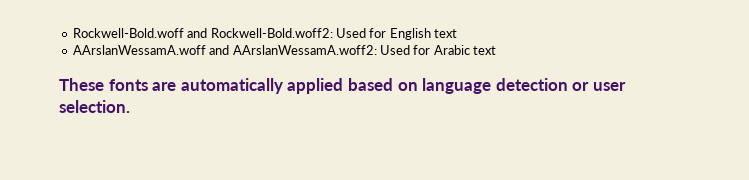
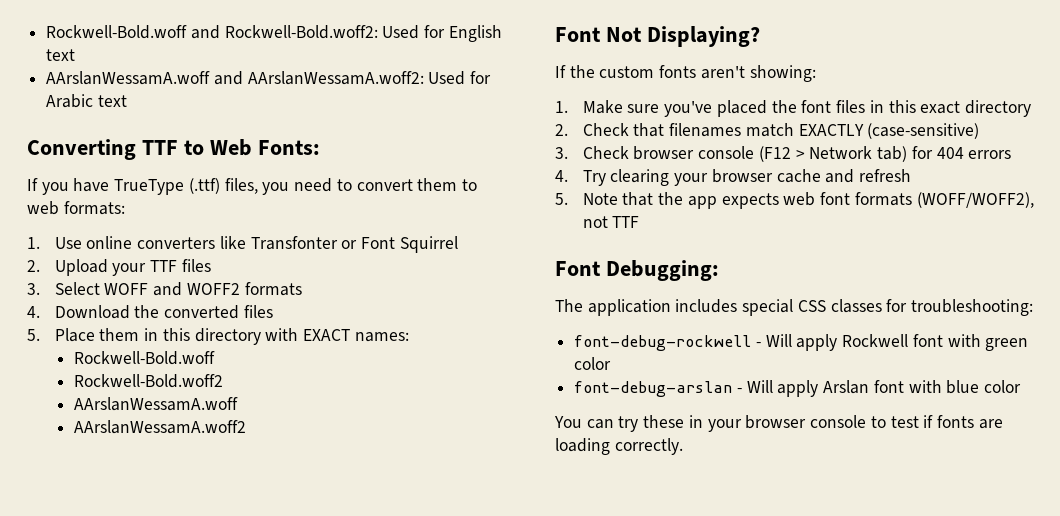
- These fonts are automatically applied based on language detection or user selection.
+ Converting TTF to Web Fonts:
+ If you have TrueType (.ttf) files, you need to convert them to web formats:
+ 1. Use online converters like Transfonter or Font Squirrel
+ 2. Upload your TTF files
+ 3. Select WOFF and WOFF2 formats
+ 4. Download the converted files
+ 5. Place them in this directory with EXACT names:
+ Rockwell-Bold.woff
+ Rockwell-Bold.woff2
+ AArslanWessamA.woff
+ AArslanWessamA.woff2
+ Font Not Displaying?
+ If the custom fonts aren't showing:
+ 1. Make sure you've placed the font files in this exact directory
+ 2. Check that filenames match EXACTLY (case-sensitive)
+ 3. Check browser console (F12 > Network tab) for 404 errors
+ 4. Try clearing your browser cache and refresh
+ 5. Note that the app expects web font formats (WOFF/WOFF2), not TTF
+ Font Debugging:
+ The application includes special CSS classes for troubleshooting:
+ font-debug-rockwell - Will apply Rockwell font with green color
+ font-debug-arslan - Will apply Arslan font with blue color
+ You can try these in your browser console to test if fonts are loading correctly.

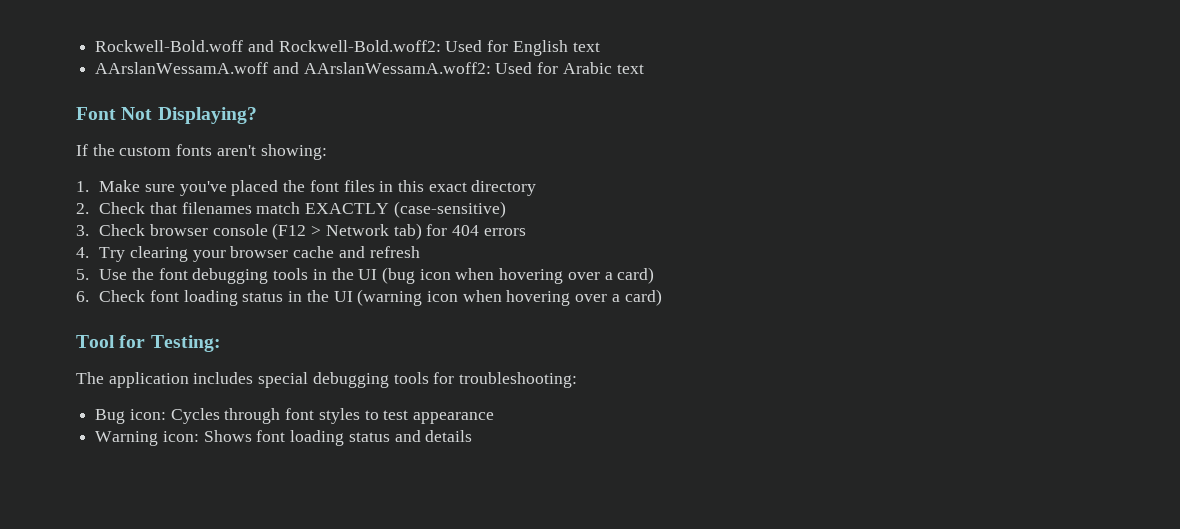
- Converting TTF to Web Fonts:
- If you have TrueType (.ttf) files, you need to convert them to web formats:
- 1. Use online converters like Transfonter or Font Squirrel
- 2. Upload your TTF files
- 3. Select WOFF and WOFF2 formats
- 4. Download the converted files
- 5. Place them in this directory with EXACT names:
- Rockwell-Bold.woff
- Rockwell-Bold.woff2
- AArslanWessamA.woff
- AArslanWessamA.woff2
- 5. Note that the app expects web font formats (WOFF/WOFF2), not TTF
- Font Debugging:
+ 5. Use the font debugging tools in the UI (bug icon when hovering over a card)
+ 6. Check font loading status in the UI (warning icon when hovering over a card)
+ Tool for Testing:
- The application includes special CSS classes for troubleshooting:
+ The application includes special debugging tools for troubleshooting:
- font-debug-rockwell - Will apply Rockwell font with green color
- font-debug-arslan - Will apply Arslan font with blue color
- You can try these in your browser console to test if fonts are loading correctly.
+ Bug icon: Cycles through font styles to test appearance
+ Warning icon: Shows font loading status and details

